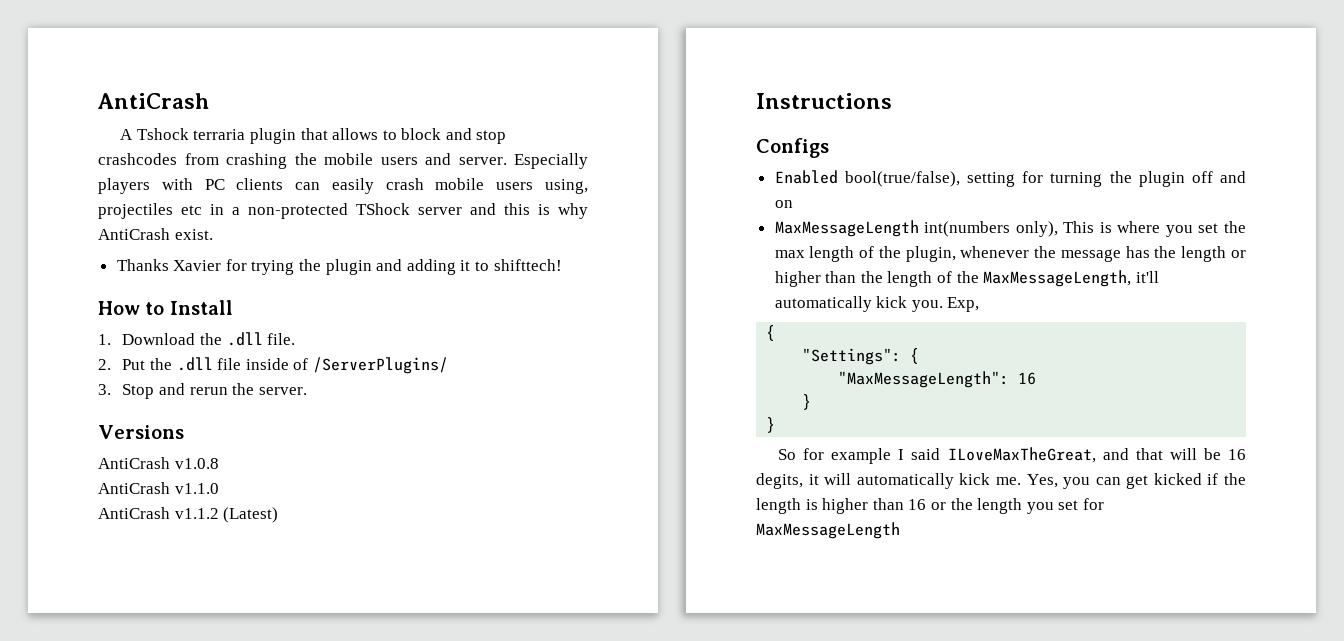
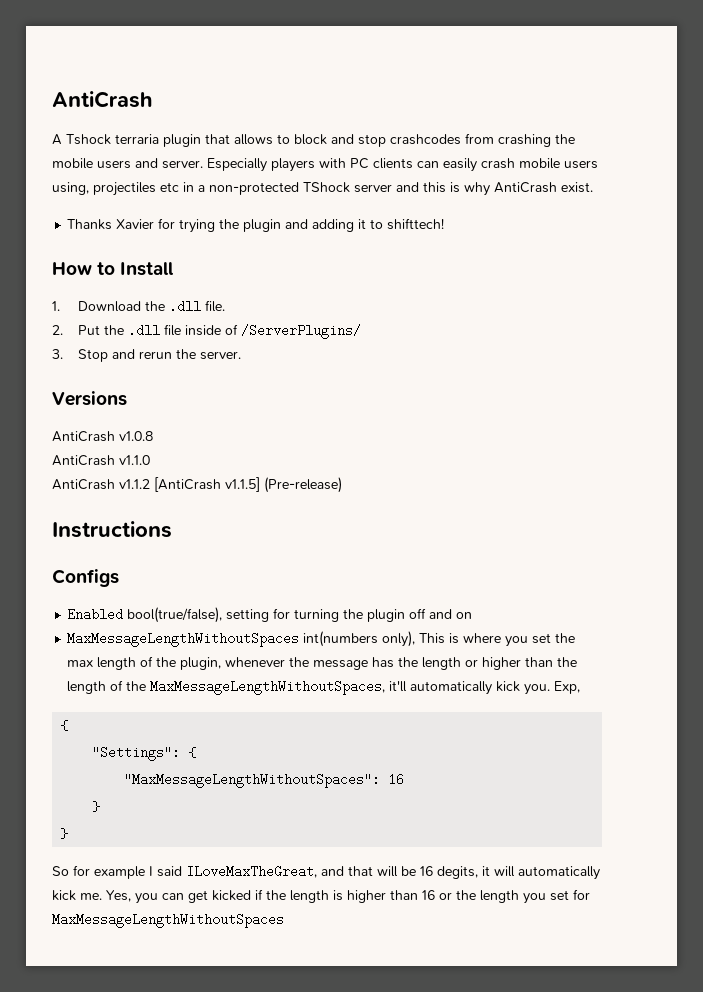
- AntiCrash v1.1.2 (Latest)
+ AntiCrash v1.1.2 [AntiCrash v1.1.5] (Pre-release)
- MaxMessageLength int(numbers only), This is where you set the max length of the plugin, whenever the message has the length or higher than the length of the MaxMessageLength, it'll automatically kick you.
+ MaxMessageLengthWithoutSpaces int(numbers only), This is where you set the max length of the plugin, whenever the message has the length or higher than the length of the MaxMessageLengthWithoutSpaces, it'll automatically kick you.
- "MaxMessageLength": 16
+ "MaxMessageLengthWithoutSpaces": 16
- Yes, you can get kicked if the length is higher than 16 or the length you set for MaxMessageLength
+ Yes, you can get kicked if the length is higher than 16 or the length you set for MaxMessageLengthWithoutSpaces

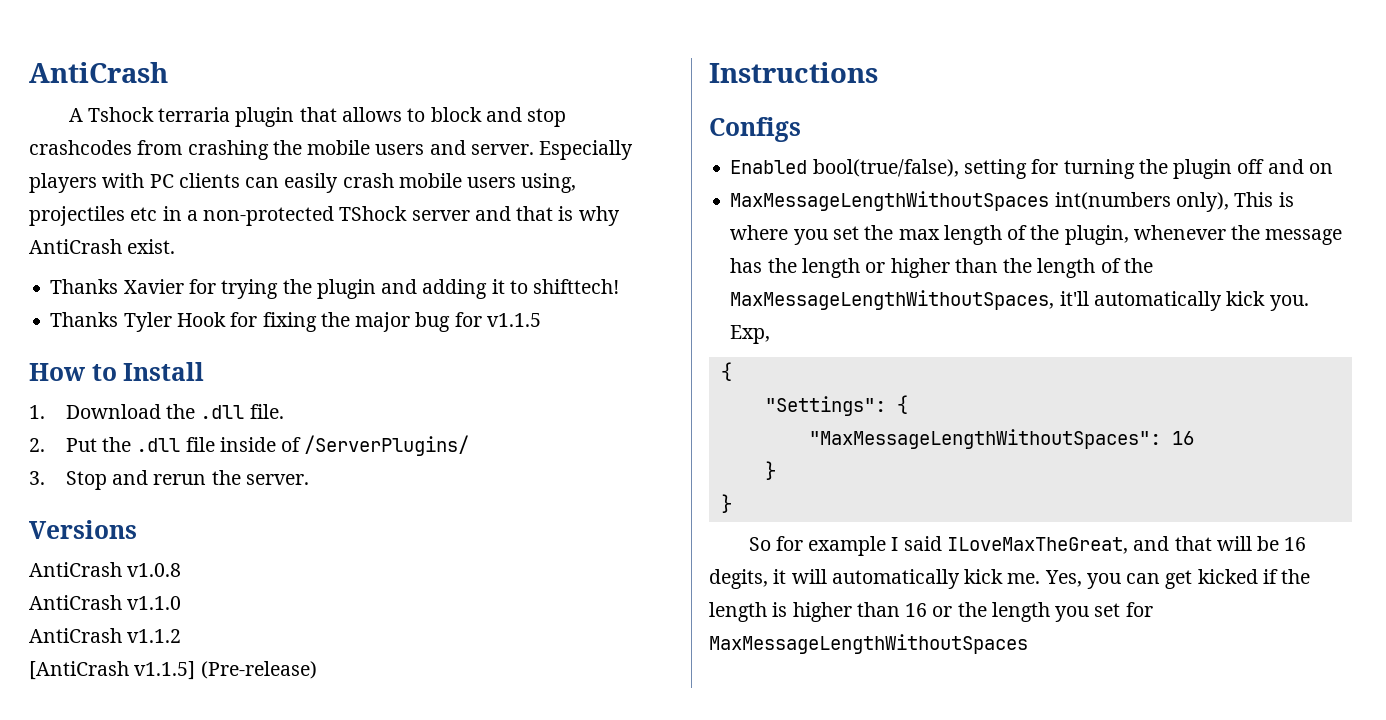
- Especially players with PC clients can easily crash mobile users using, projectiles etc in a non-protected TShock server and this is why AntiCrash exist.
+ Especially players with PC clients can easily crash mobile users using, projectiles etc in a non-protected TShock server and that is why AntiCrash exist.
+ Thanks Tyler Hook for fixing the major bug for v1.1.5
- AntiCrash v1.1.2 [AntiCrash v1.1.5] (Pre-release)
+ AntiCrash v1.1.2
+ [AntiCrash v1.1.5] (Pre-release)

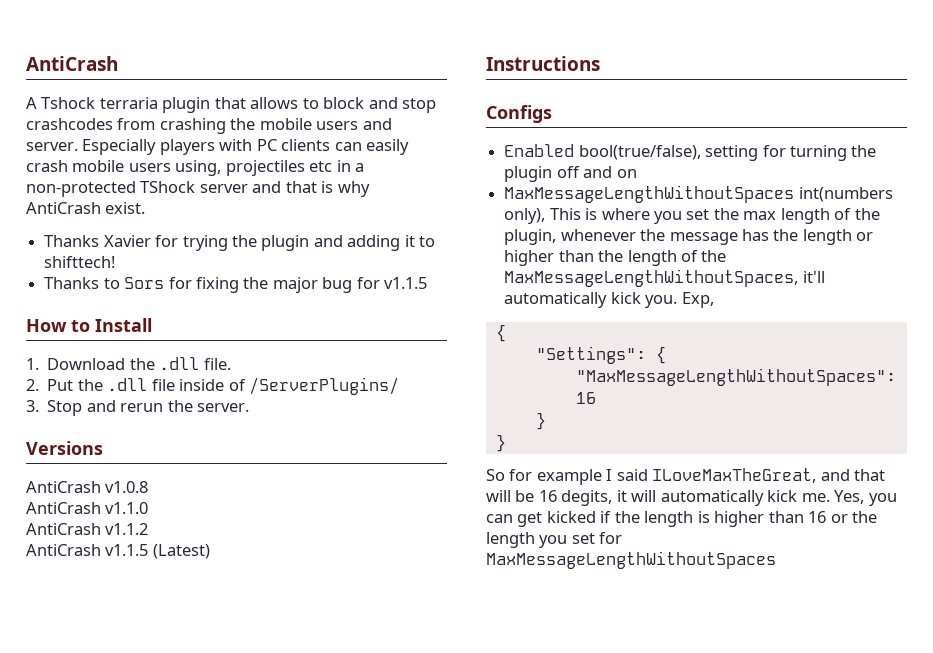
- Thanks Tyler Hook for fixing the major bug for v1.1.5
+ Thanks to Sors for fixing the major bug for v1.1.5
- [AntiCrash v1.1.5] (Pre-release)
+ AntiCrash v1.1.5 (Latest)

